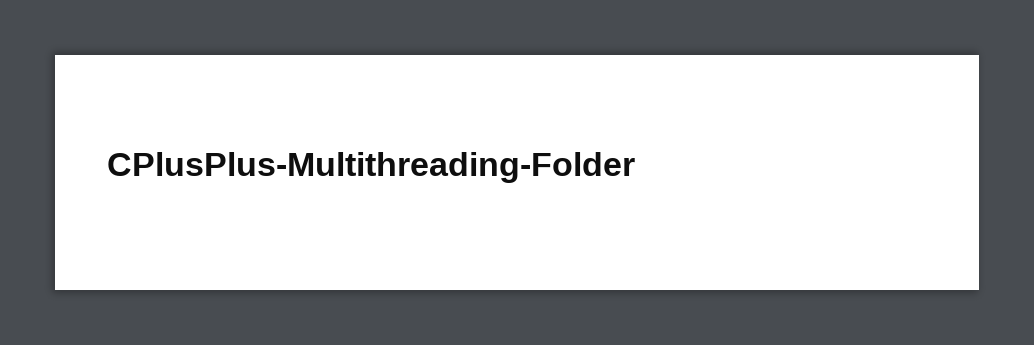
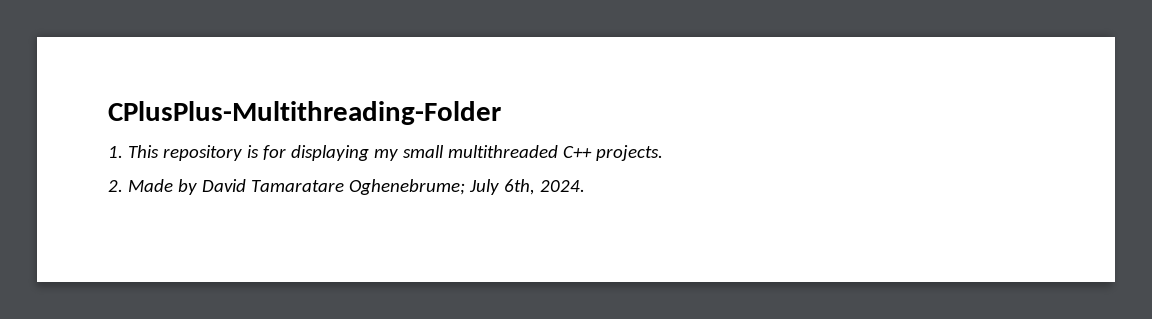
+ 1. This repository is for displaying my small multithreaded C++ projects.
+ 2. Made by David Tamaratare Oghenebrume; July 6th, 2024.

